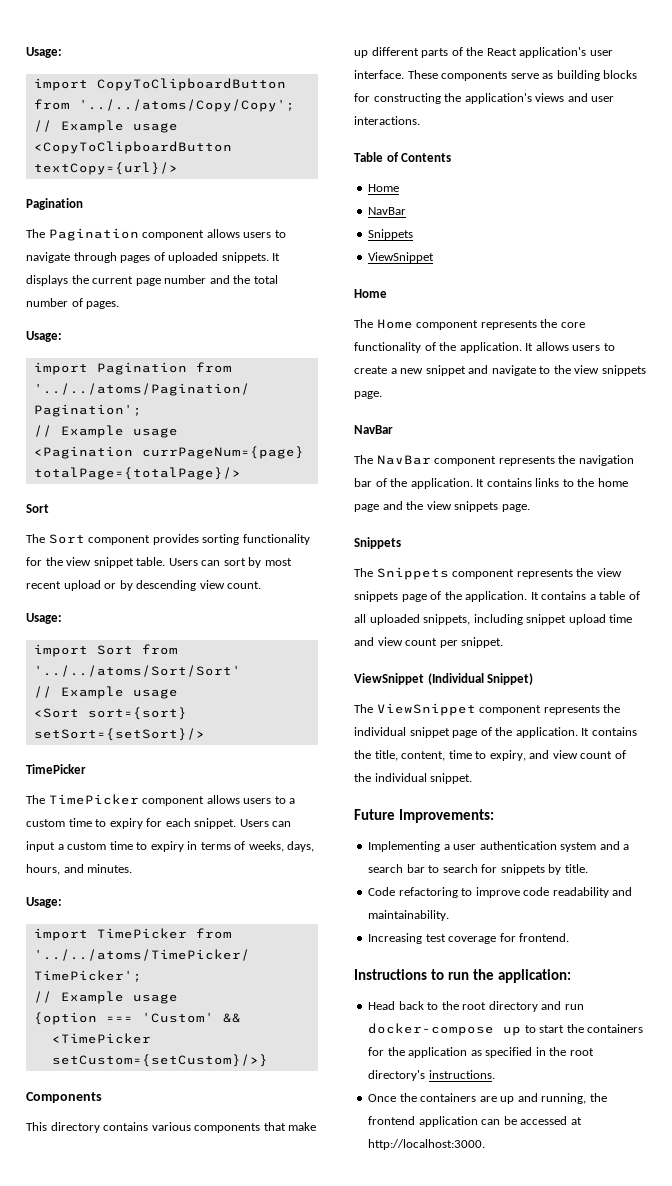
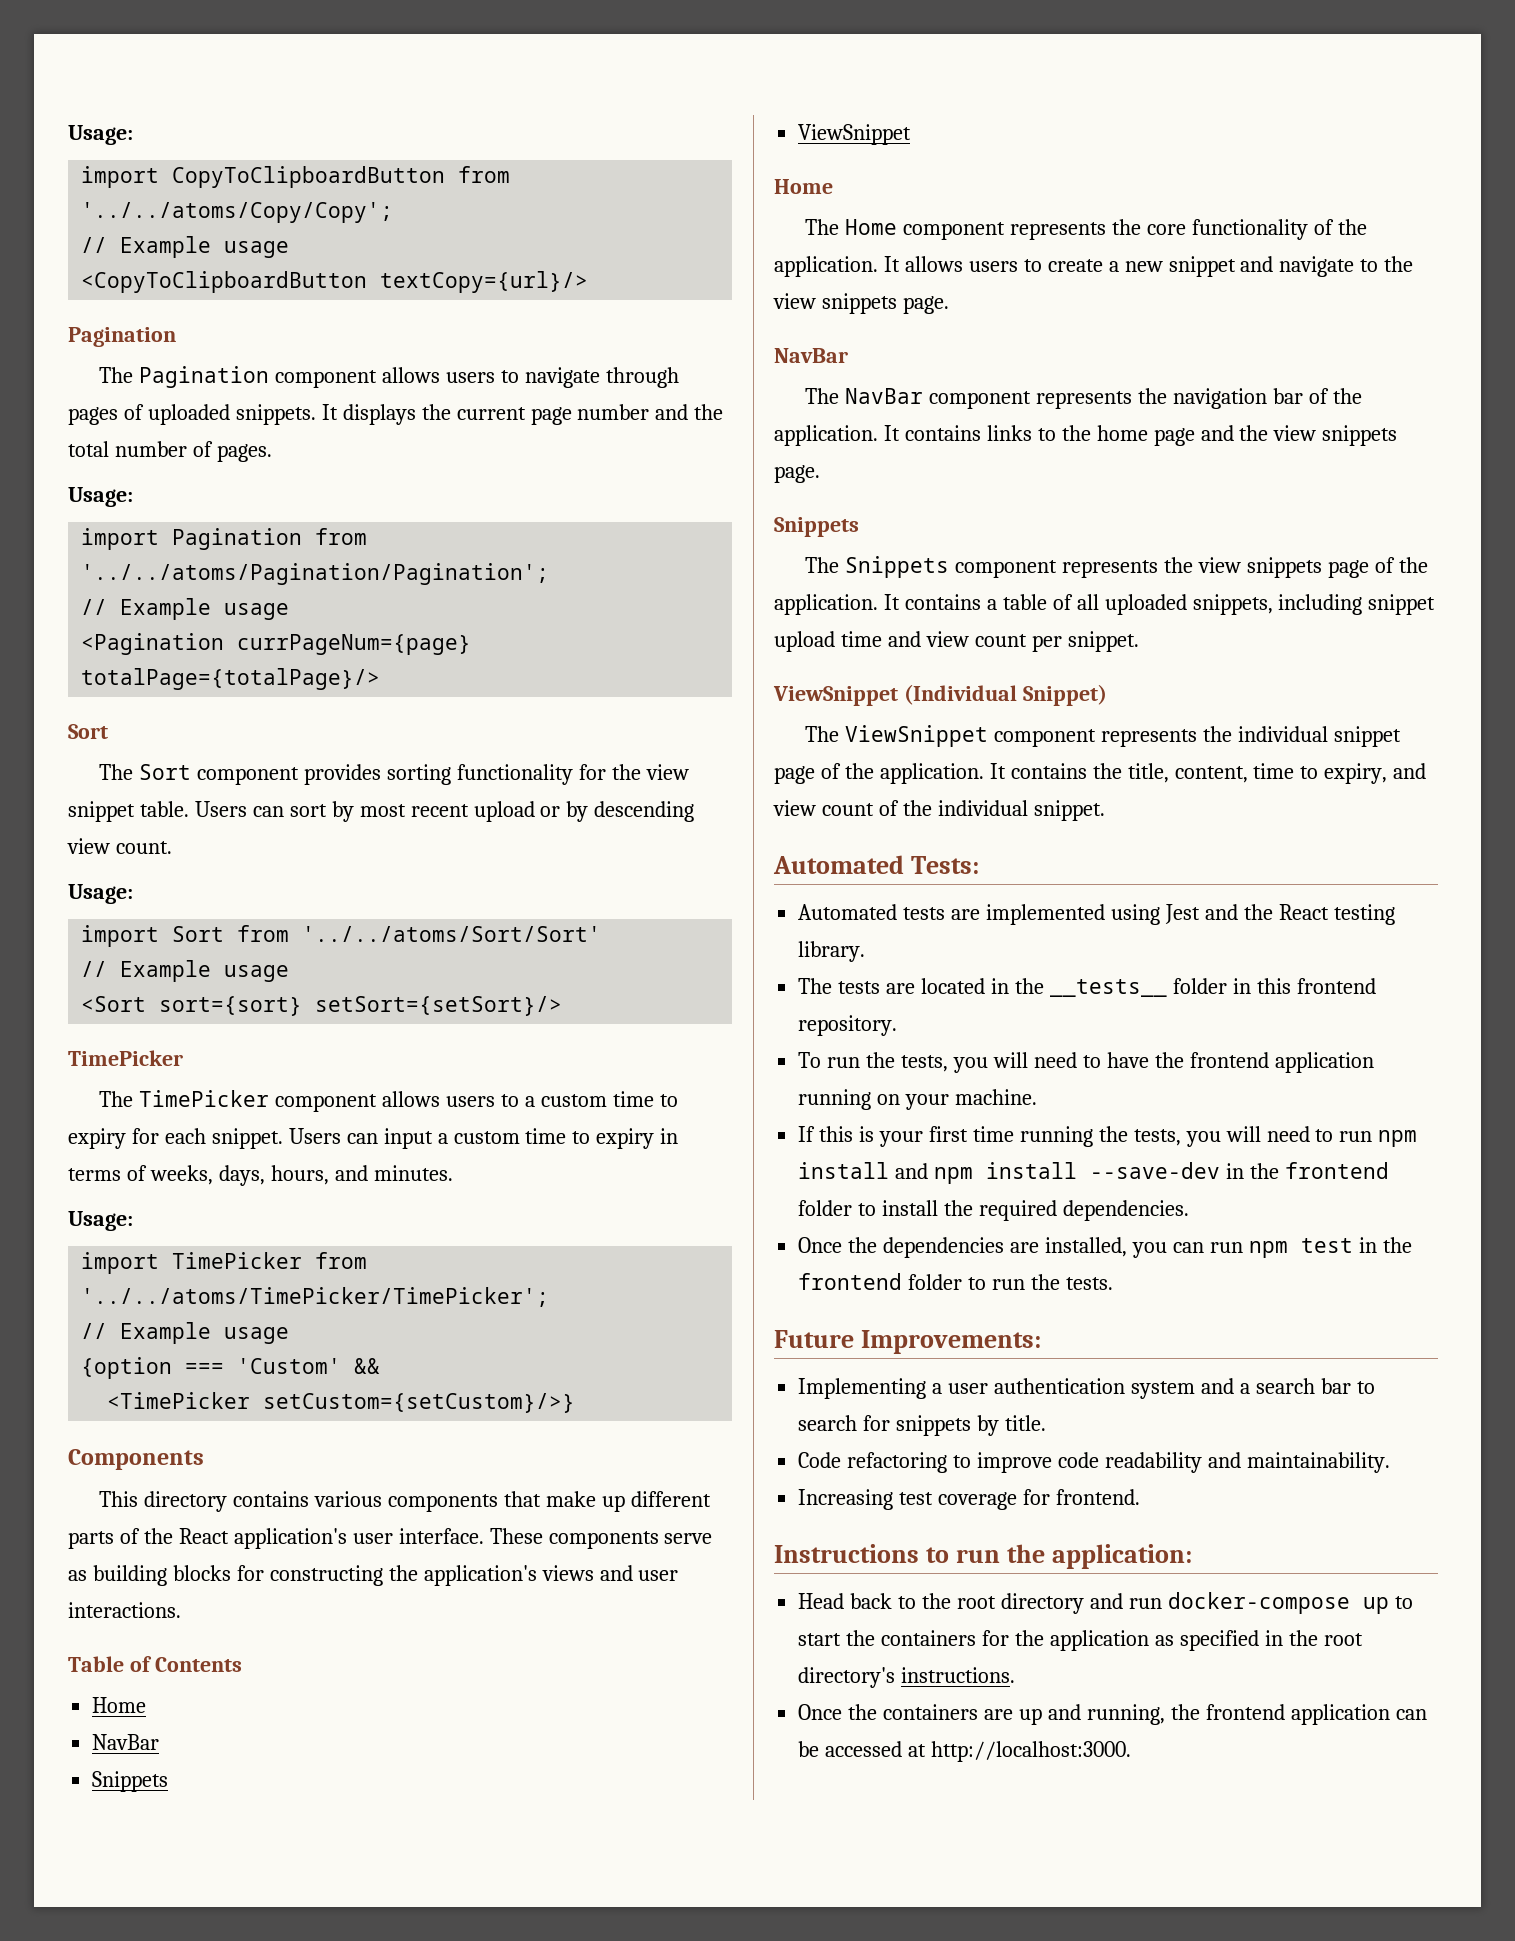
+ Automated Tests:
+ Automated tests are implemented using Jest and the React testing library.
+ The tests are located in the __tests__ folder in this frontend repository.
+ To run the tests, you will need to have the frontend application running on your machine.
+ If this is your first time running the tests, you will need to run npm install and npm install --save-dev in the frontend folder to install the required dependencies.
+ Once the dependencies are installed, you can run npm test in the frontend folder to run the tests.

